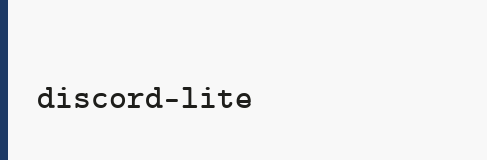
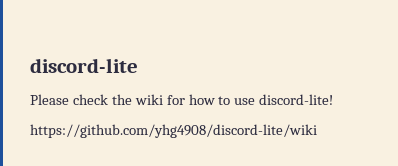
+ Please check the wiki for how to use discord-lite!
+ https://github.com/yhg4908/discord-lite/wiki

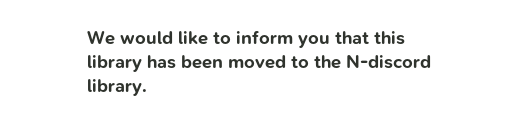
- discord-lite
- Please check the wiki for how to use discord-lite!
- https://github.com/yhg4908/discord-lite/wiki
+ We would like to inform you that this library has been moved to the N-discord library.

